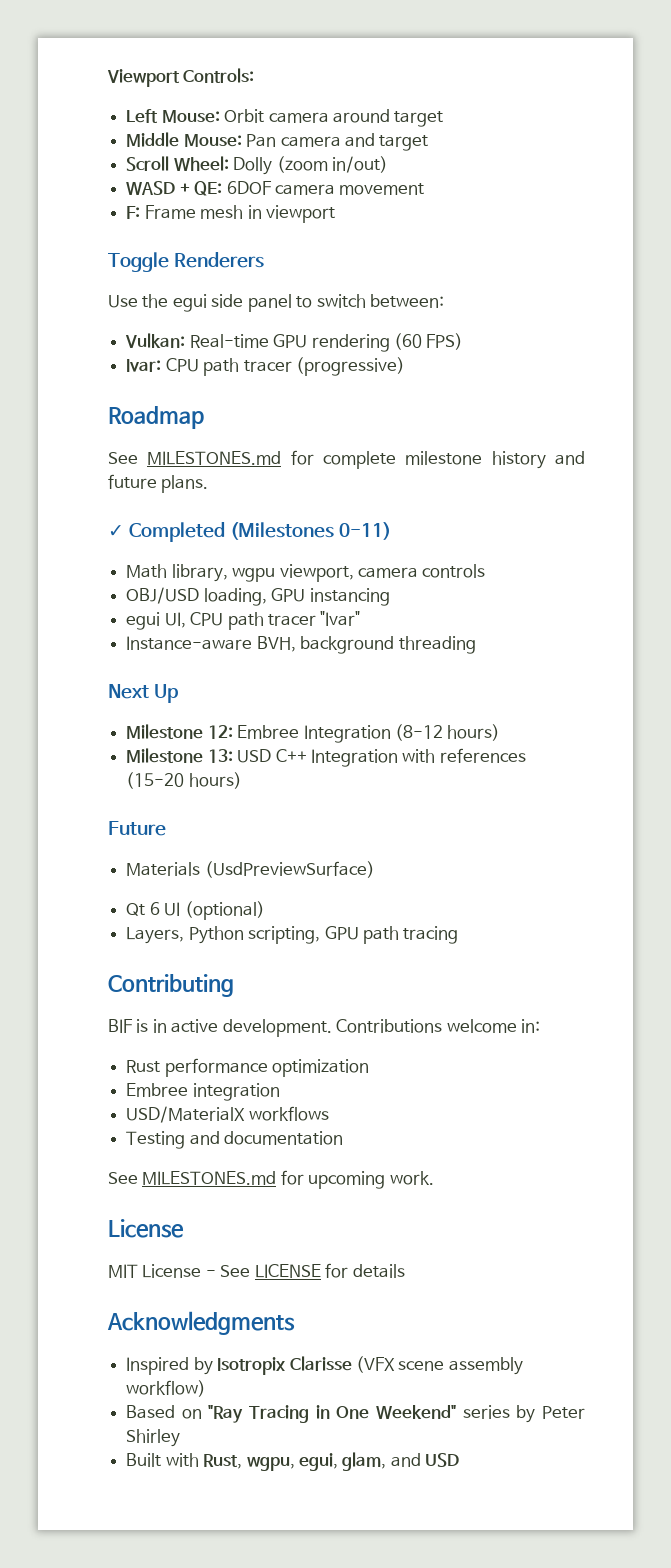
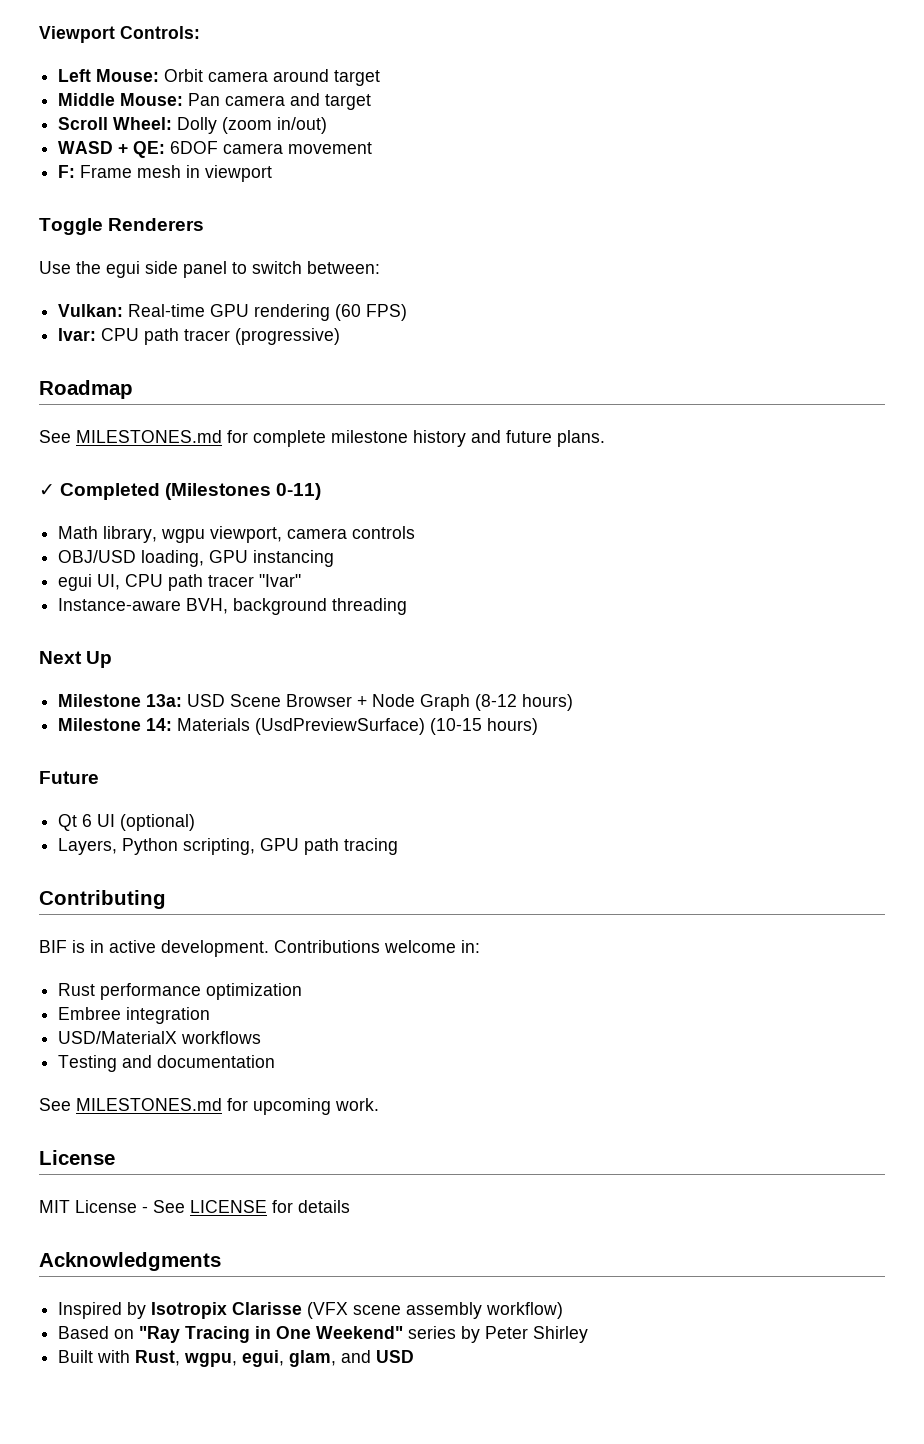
- Milestone 12: Embree Integration (8-12 hours)
- Milestone 13: USD C++ Integration with references (15-20 hours)
+ Milestone 13a: USD Scene Browser + Node Graph (8-12 hours)
+ Milestone 14: Materials (UsdPreviewSurface) (10-15 hours)
- Materials (UsdPreviewSurface)

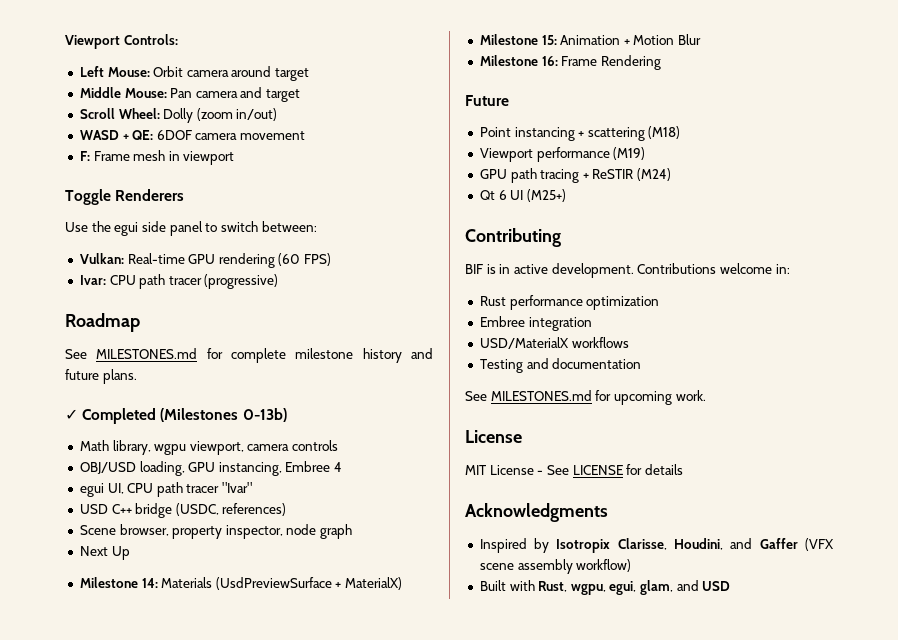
- ✓ Completed (Milestones 0-11)
+ ✓ Completed (Milestones 0-13b)
- OBJ/USD loading, GPU instancing
+ OBJ/USD loading, GPU instancing, Embree 4
- Instance-aware BVH, background threading
+ USD C++ bridge (USDC, references)
+ Scene browser, property inspector, node graph
  Next Up
- Milestone 13a: USD Scene Browser + Node Graph (8-12 hours)
- Milestone 14: Materials (UsdPreviewSurface) (10-15 hours)
+ Milestone 14: Materials (UsdPreviewSurface + MaterialX)
+ Milestone 15: Animation + Motion Blur
+ Milestone 16: Frame Rendering
  Future
- Qt 6 UI (optional)
- Layers, Python scripting, GPU path tracing
+ Point instancing + scattering (M18)
+ Viewport performance (M19)
+ GPU path tracing + ReSTIR (M24)
+ Qt 6 UI (M25+)
- Inspired by Isotropix Clarisse (VFX scene assembly workflow)
+ Inspired by Isotropix Clarisse, Houdini, and Gaffer (VFX scene assembly workflow)
- Based on "Ray Tracing in One Weekend" series by Peter Shirley

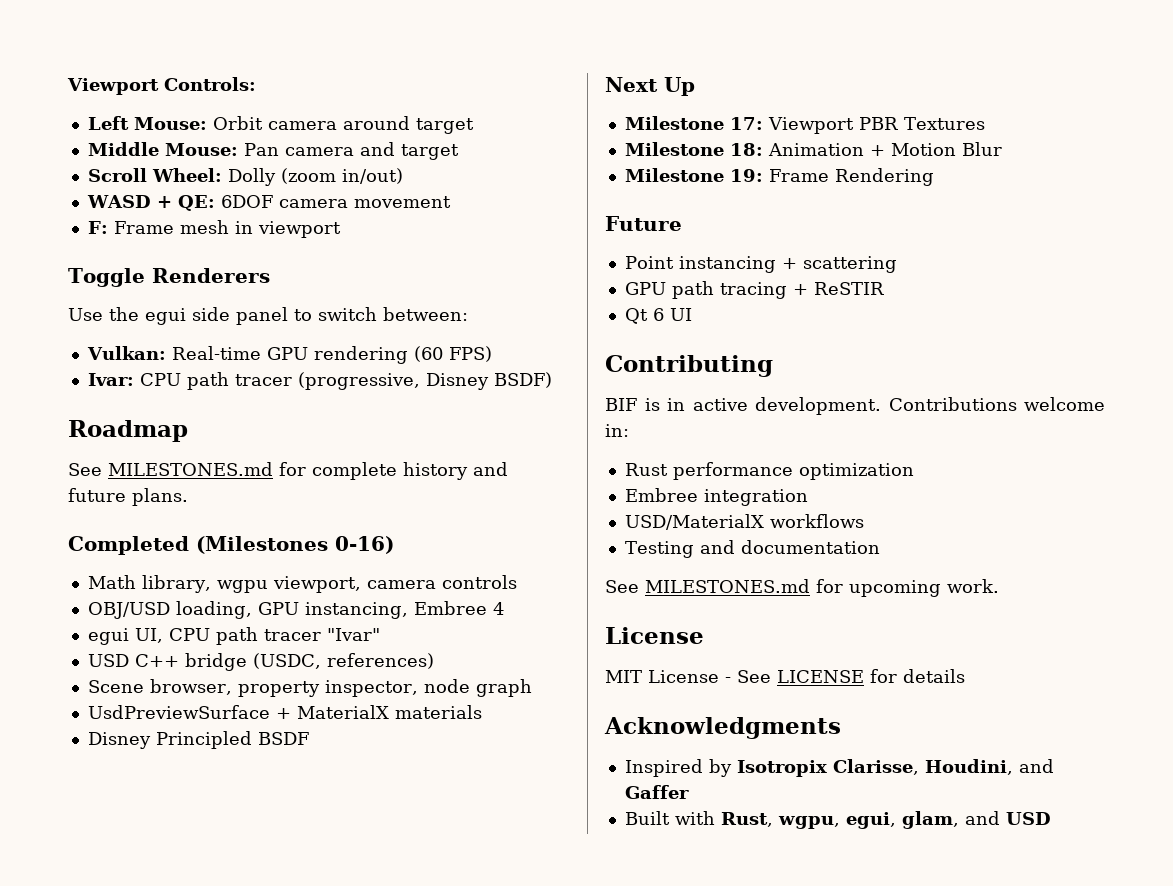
- Ivar: CPU path tracer (progressive)
+ Ivar: CPU path tracer (progressive, Disney BSDF)
- See MILESTONES.md for complete milestone history and future plans.
+ See MILESTONES.md for complete history and future plans.
- ✓ Completed (Milestones 0-13b)
+ Completed (Milestones 0-16)
+ UsdPreviewSurface + MaterialX materials
+ Disney Principled BSDF
  Next Up
- Milestone 14: Materials (UsdPreviewSurface + MaterialX)
- Milestone 15: Animation + Motion Blur
+ Milestone 17: Viewport PBR Textures
+ Milestone 18: Animation + Motion Blur
- Milestone 16: Frame Rendering
+ Milestone 19: Frame Rendering
- Point instancing + scattering (M18)
- Viewport performance (M19)
+ Point instancing + scattering
- GPU path tracing + ReSTIR (M24)
+ GPU path tracing + ReSTIR
- Qt 6 UI (M25+)
+ Qt 6 UI
- Inspired by Isotropix Clarisse, Houdini, and Gaffer (VFX scene assembly workflow)
+ Inspired by Isotropix Clarisse, Houdini, and Gaffer

